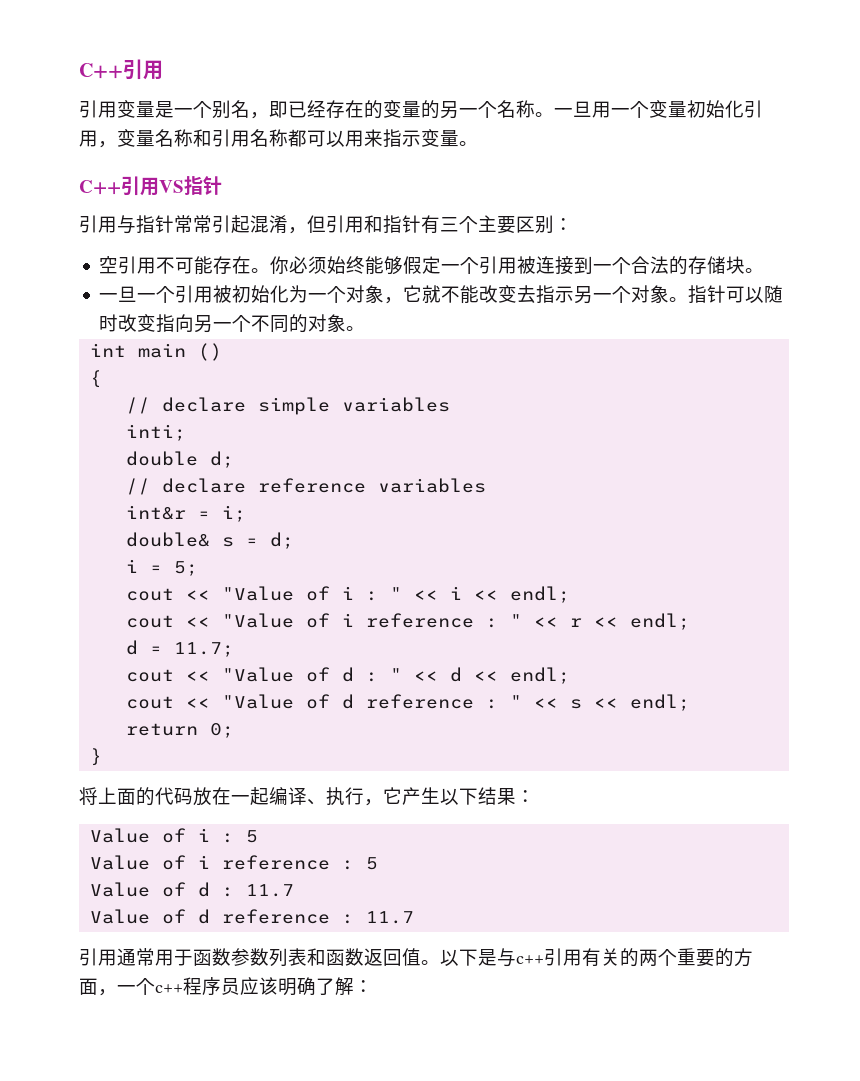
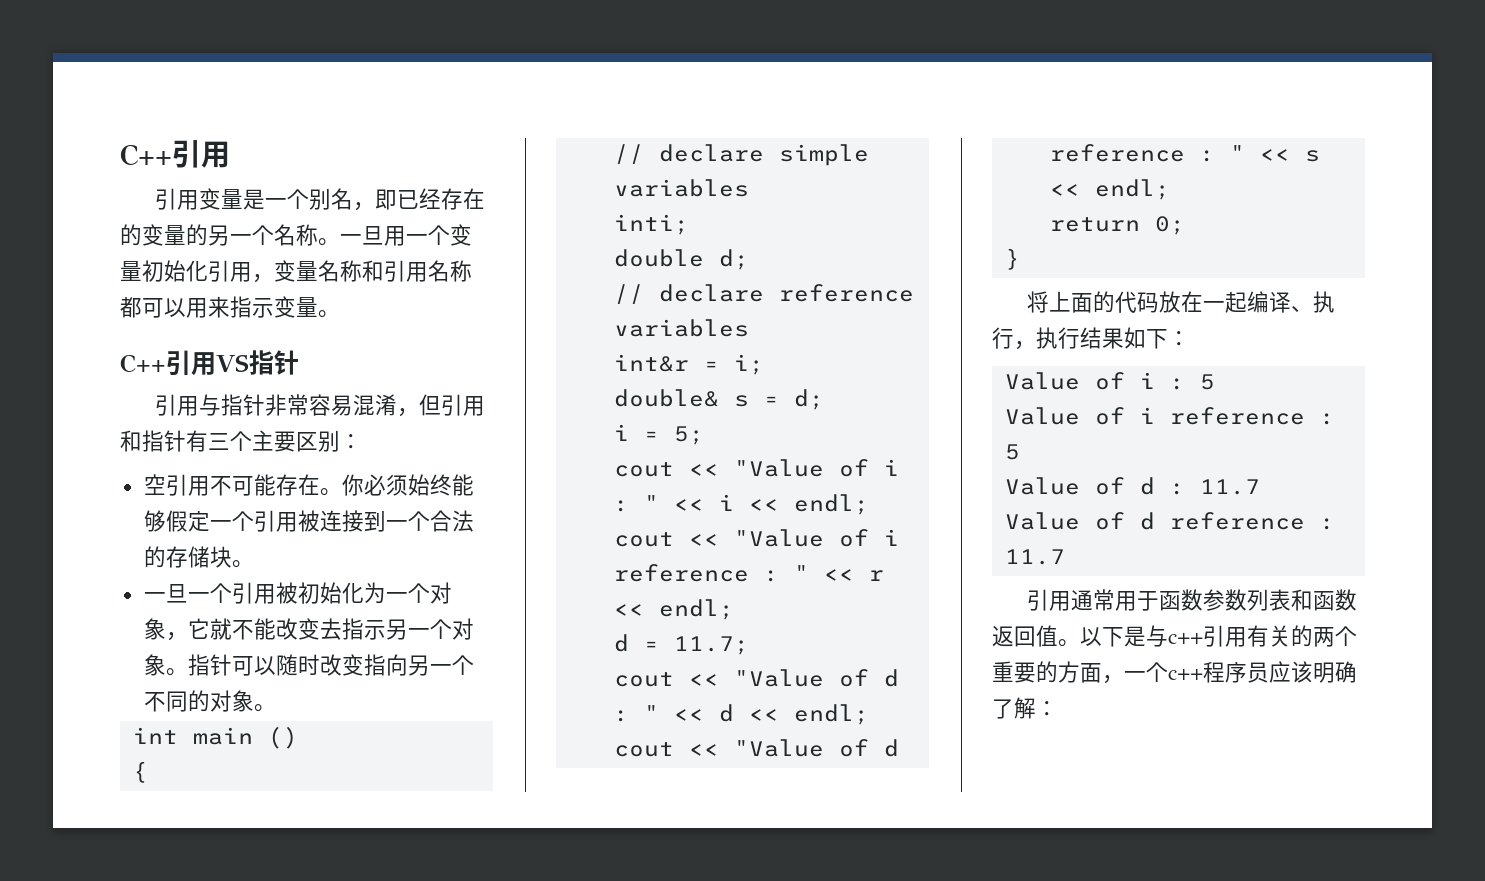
- 引用与指针常常引起混淆，但引用和指针有三个主要区别：
+ 引用与指针非常容易混淆，但引用和指针有三个主要区别：
- 将上面的代码放在一起编译、执行，它产生以下结果：
+ 将上面的代码放在一起编译、执行，执行结果如下：

